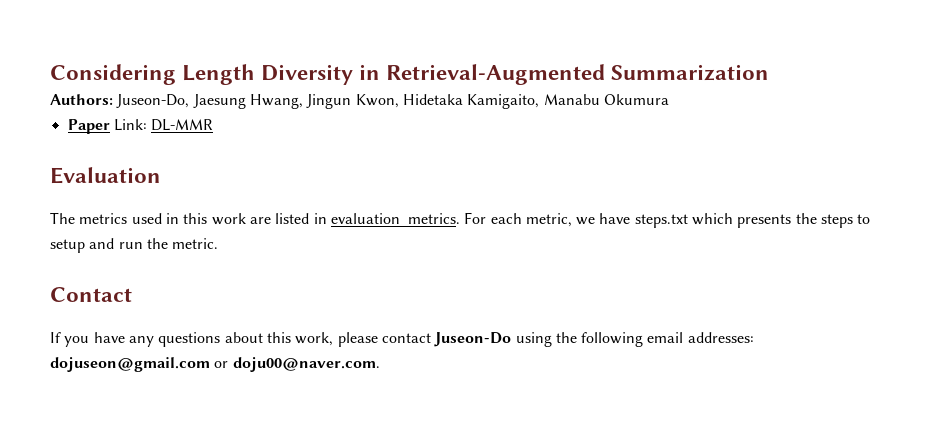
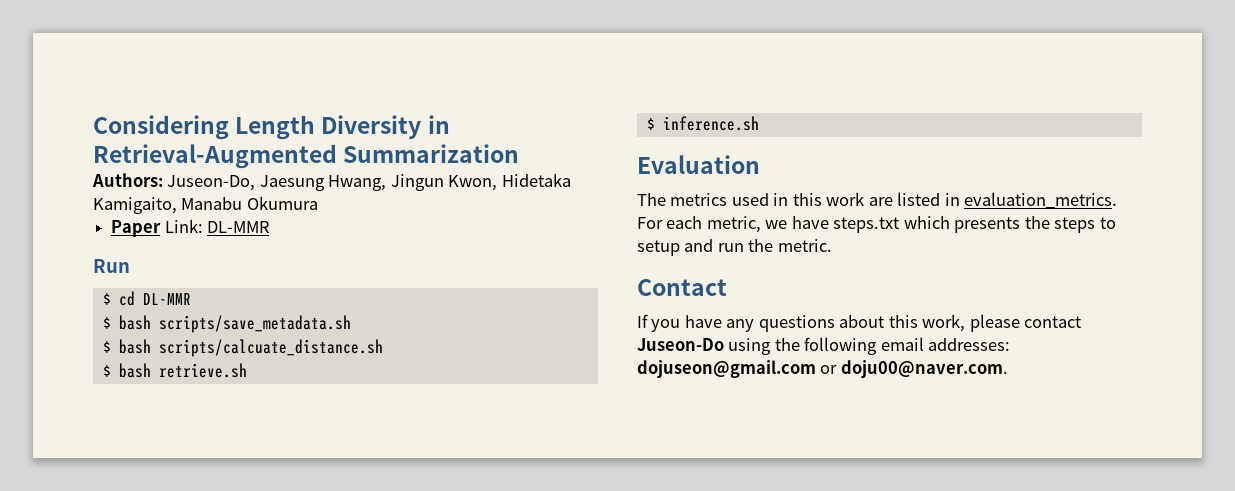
+ Run
+ $ cd DL-MMR
+ $ bash scripts/save_metadata.sh
+ $ bash scripts/calcuate_distance.sh
+ $ bash retrieve.sh
+ $ inference.sh

